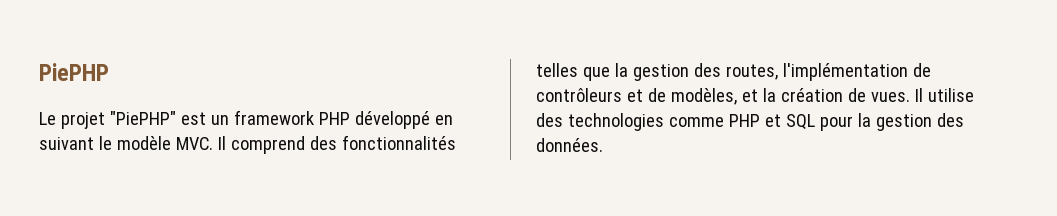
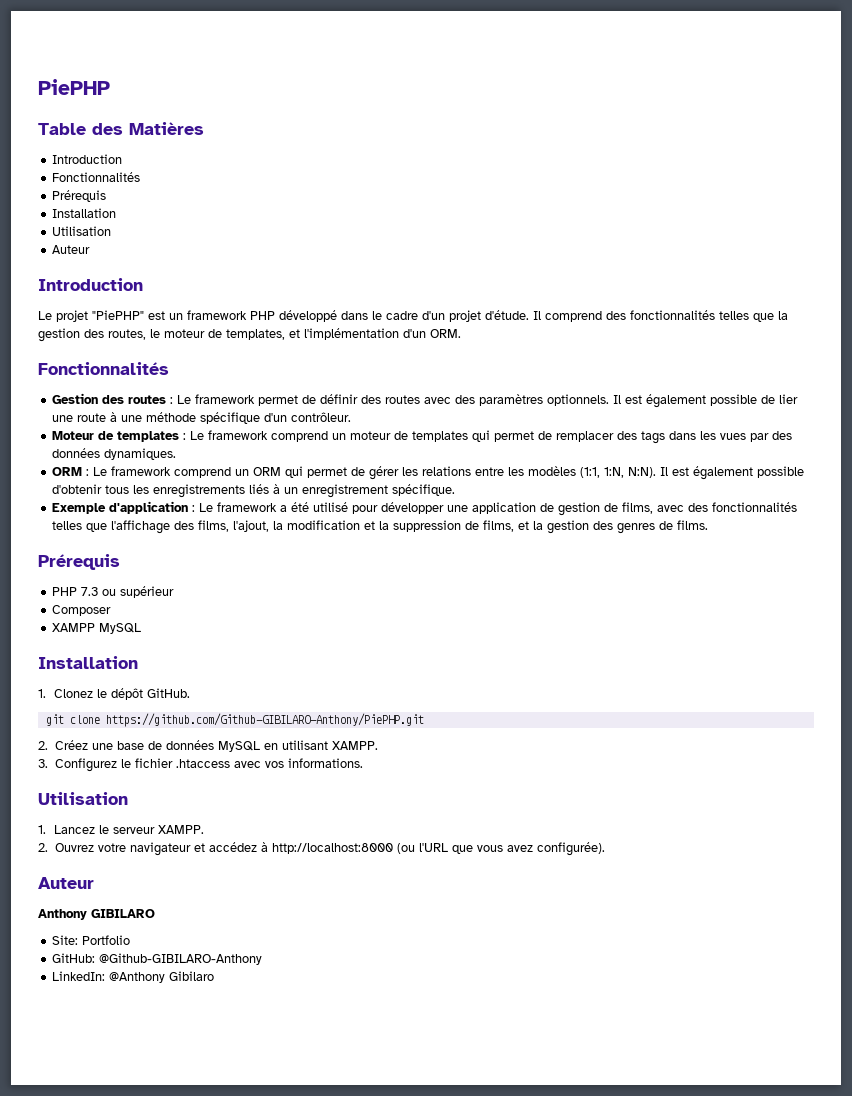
+ Table des Matières
+ Introduction
+ Fonctionnalités
+ Prérequis
+ Installation
+ Utilisation
+ Auteur
+ Introduction
- Le projet "PiePHP" est un framework PHP développé en suivant le modèle MVC. Il comprend des fonctionnalités telles que la gestion des routes, l'implémentation de contrôleurs et de modèles, et la création de vues. Il utilise des technologies comme PHP et SQL pour la gestion des données.
+ Le projet "PiePHP" est un framework PHP développé dans le cadre d'un projet d'étude. Il comprend des fonctionnalités telles que la gestion des routes, le moteur de templates, et l'implémentation d'un ORM.
+ Fonctionnalités
+ Gestion des routes : Le framework permet de définir des routes avec des paramètres optionnels. Il est également possible de lier une route à une méthode spécifique d'un contrôleur.
+ Moteur de templates : Le framework comprend un moteur de templates qui permet de remplacer des tags dans les vues par des données dynamiques.
+ ORM : Le framework comprend un ORM qui permet de gérer les relations entre les modèles (1:1, 1:N, N:N). Il est également possible d'obtenir tous les enregistrements liés à un enregistrement spécifique.
+ Exemple d'application : Le framework a été utilisé pour développer une application de gestion de films, avec des fonctionnalités telles que l'affichage des films, l'ajout, la modification et la suppression de films, et la gestion des genres de films.
+ Prérequis
+ PHP 7.3 ou supérieur
+ Composer
+ XAMPP MySQL
+ Installation
+ 1. Clonez le dépôt GitHub.
+ git clone https://github.com/Github-GIBILARO-Anthony/PiePHP.git
+ 2. Créez une base de données MySQL en utilisant XAMPP.
+ 3. Configurez le fichier .htaccess avec vos informations.
+ Utilisation
+ 1. Lancez le serveur XAMPP.
+ 2. Ouvrez votre navigateur et accédez à http://localhost:8000 (ou l'URL que vous avez configurée).
+ Auteur
+ Anthony GIBILARO
+ Site: Portfolio
+ GitHub: @Github-GIBILARO-Anthony
+ LinkedIn: @Anthony Gibilaro

